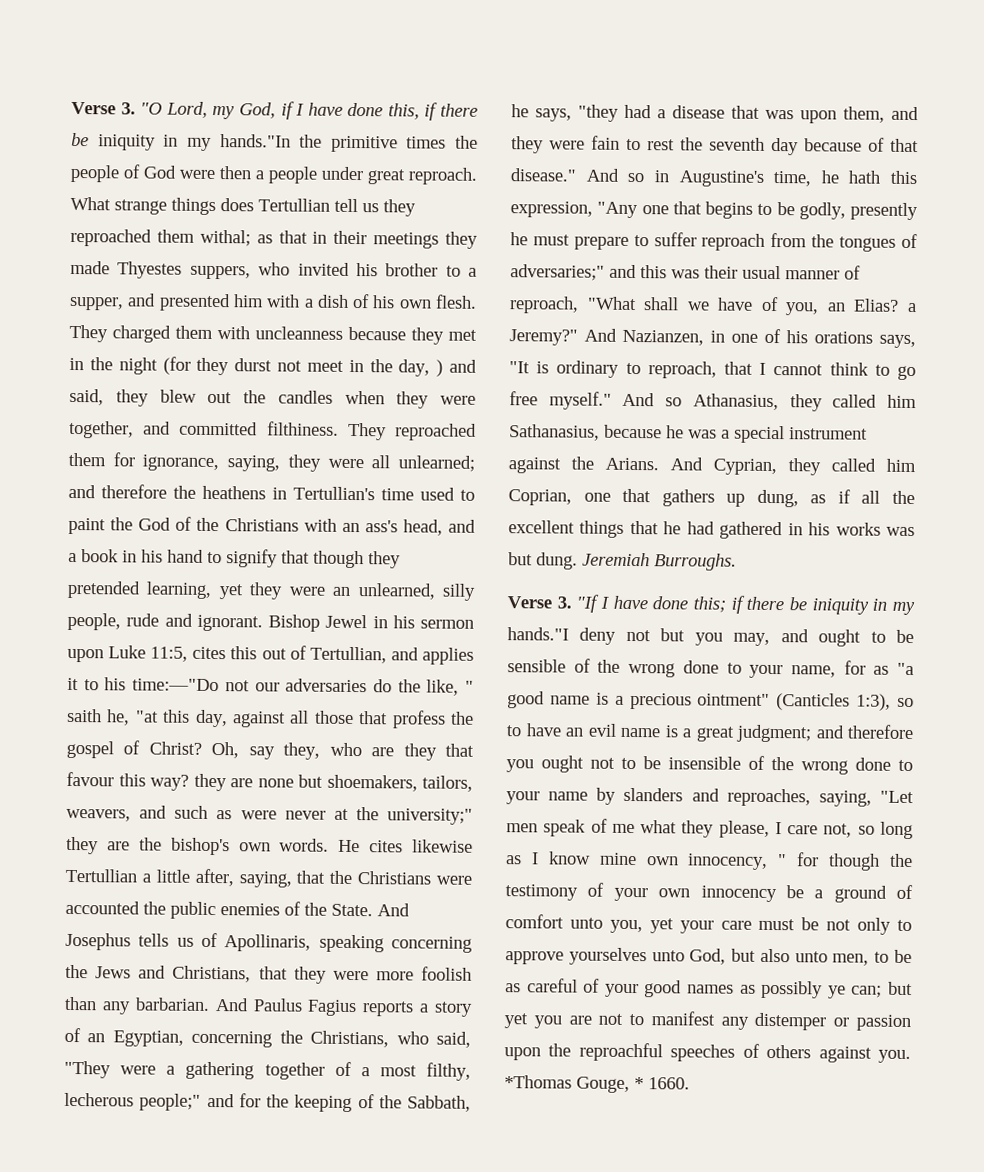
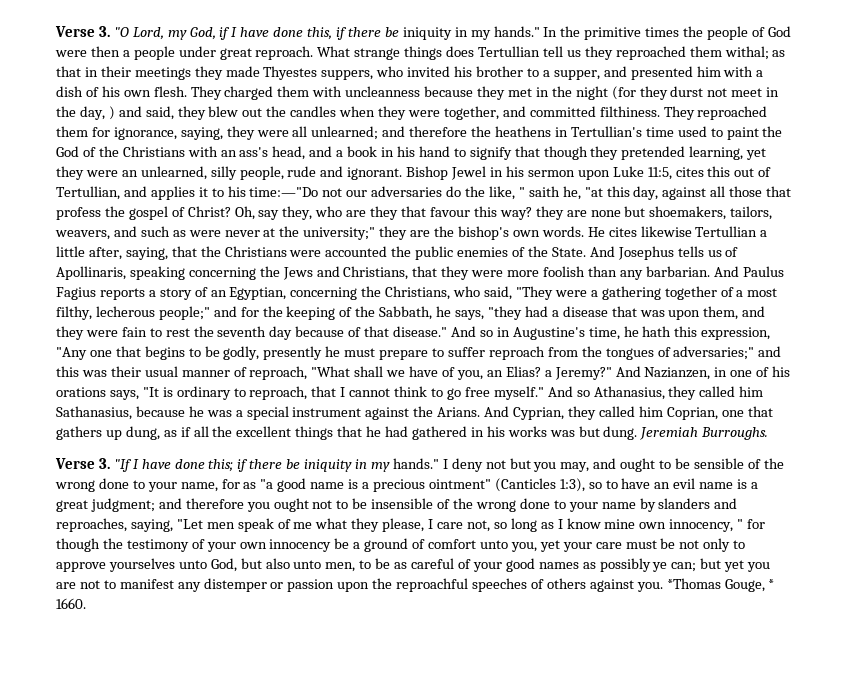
- Verse 3. "O Lord, my God, if I have done this, if there be iniquity in my hands."In the primitive times the people of God were then a people under great reproach.
+ Verse 3. "O Lord, my God, if I have done this, if there be iniquity in my hands." In the primitive times the people of God were then a people under great reproach.
- if there be iniquity in my hands."I deny not but you may, and ought to be sensible of the wrong done to your name, for as "a good name is a precious ointment" (Canticles 1:3), so to have an evil name is a great judgment;
+ if there be iniquity in my hands." I deny not but you may, and ought to be sensible of the wrong done to your name, for as "a good name is a precious ointment" (Canticles 1:3), so to have an evil name is a great judgment;

